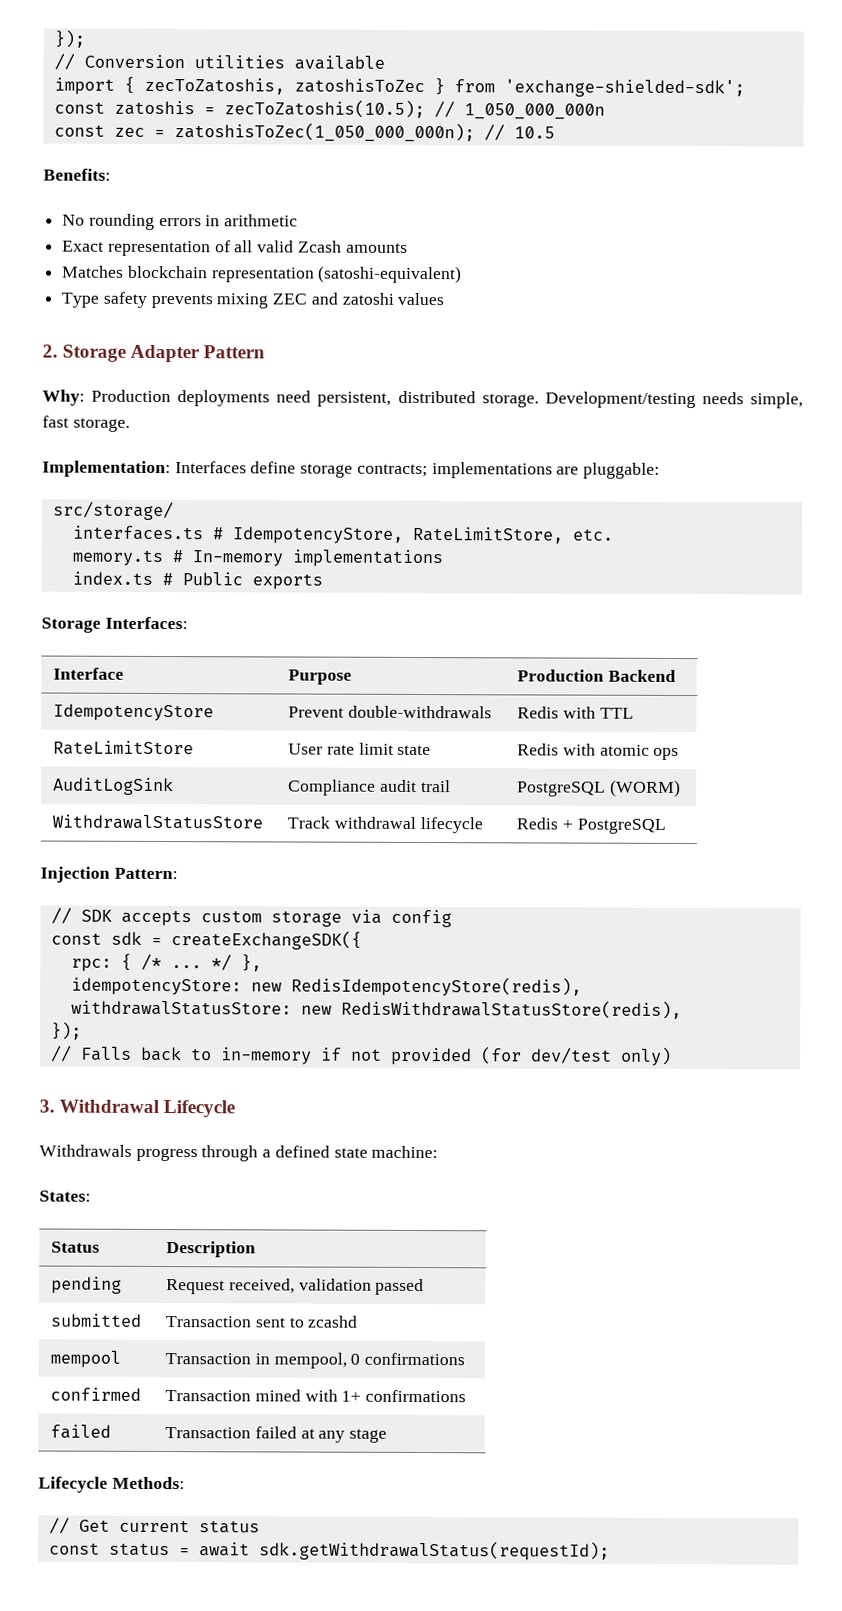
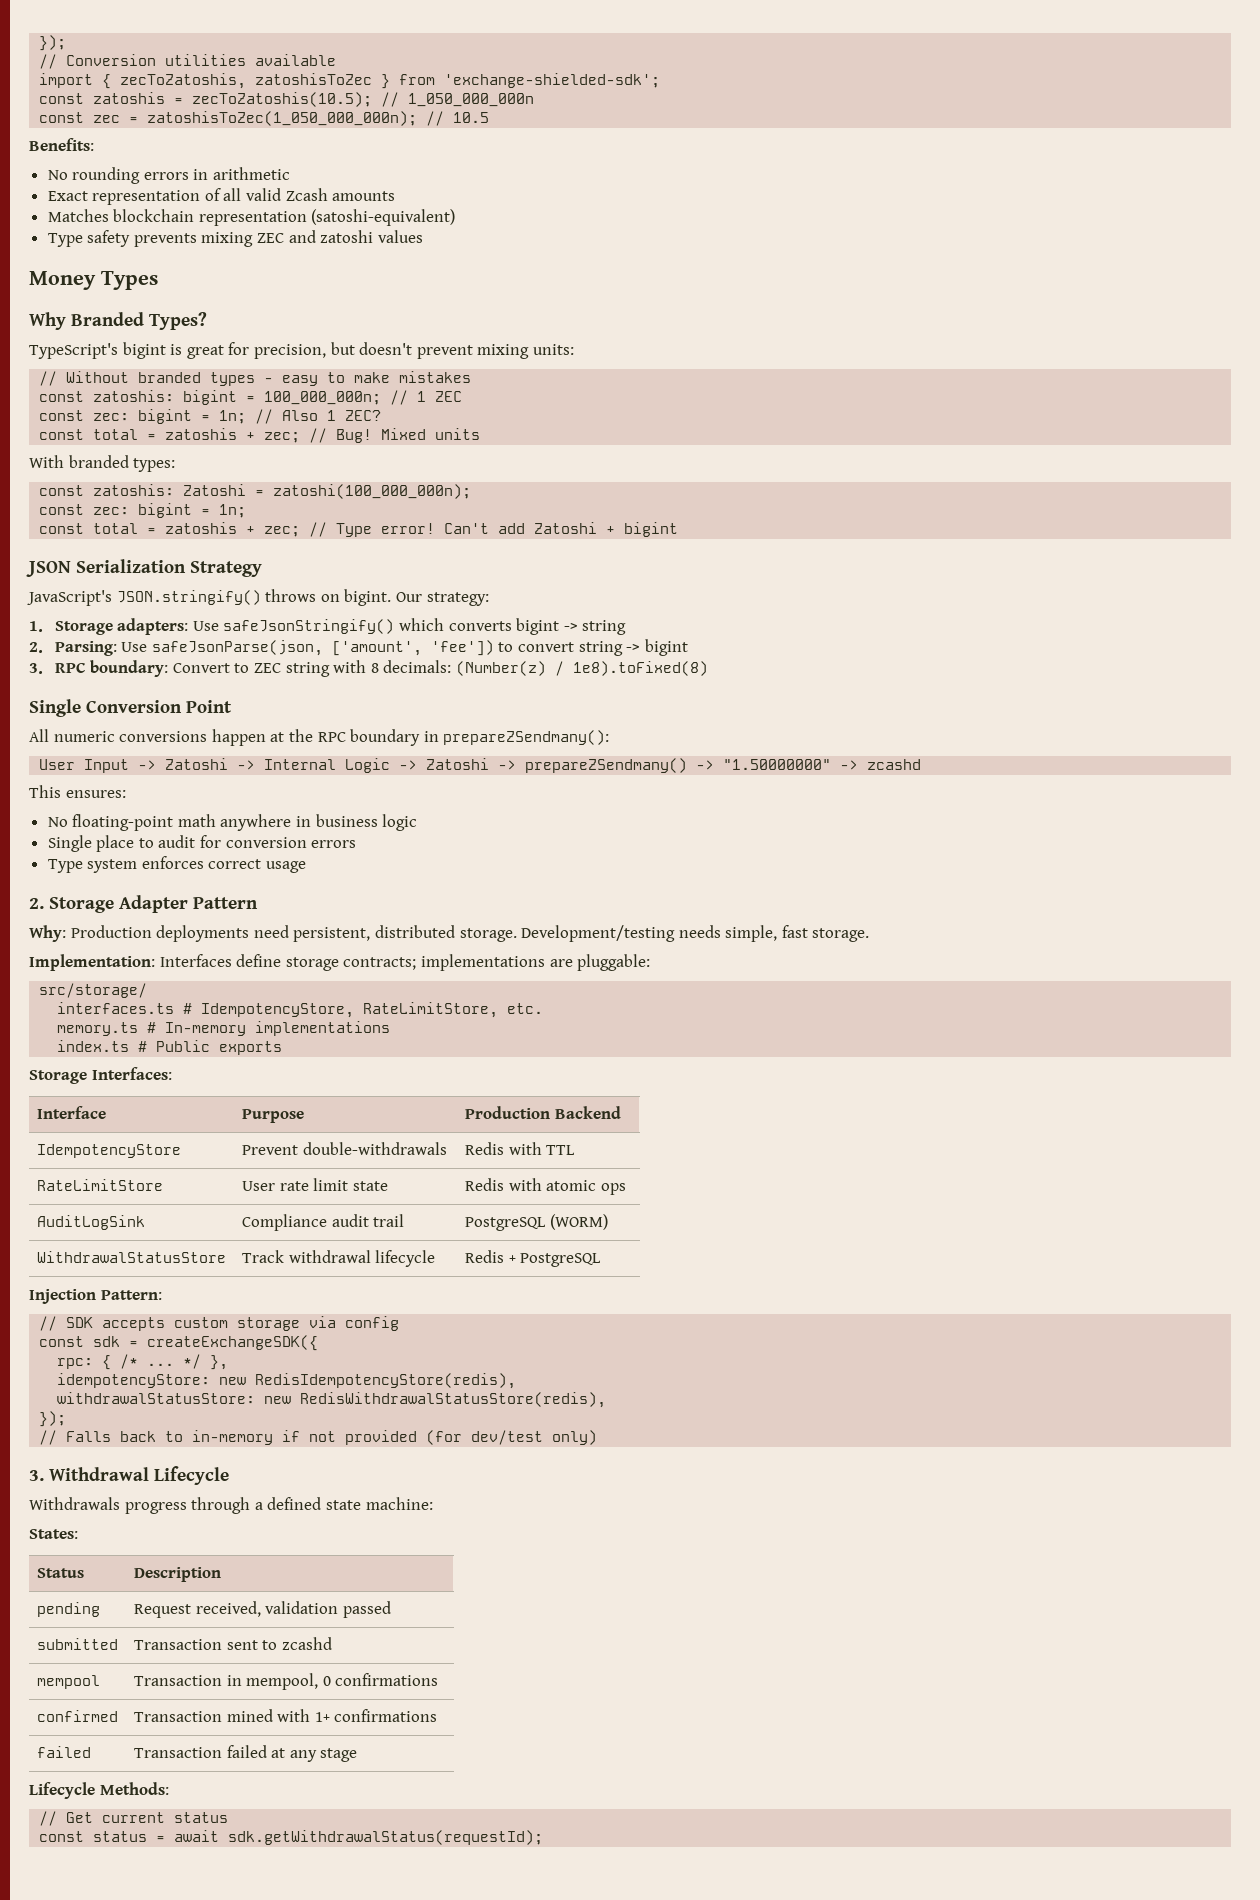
+ Money Types
+ Why Branded Types?
+ TypeScript's bigint is great for precision, but doesn't prevent mixing units:
+ // Without branded types - easy to make mistakes
+ const zatoshis: bigint = 100_000_000n; // 1 ZEC
+ const zec: bigint = 1n; // Also 1 ZEC?
+ const total = zatoshis + zec; // Bug! Mixed units
+ With branded types:
+ const zatoshis: Zatoshi = zatoshi(100_000_000n);
+ const zec: bigint = 1n;
+ const total = zatoshis + zec; // Type error! Can't add Zatoshi + bigint
+ JSON Serialization Strategy
+ JavaScript's JSON.stringify() throws on bigint. Our strategy:
+ 1. Storage adapters: Use safeJsonStringify() which converts bigint -> string
+ 2. Parsing: Use safeJsonParse(json, ['amount', 'fee']) to convert string -> bigint
+ 3. RPC boundary: Convert to ZEC string with 8 decimals: (Number(z) / 1e8).toFixed(8)
+ Single Conversion Point
+ All numeric conversions happen at the RPC boundary in prepareZSendmany():
+ User Input -> Zatoshi -> Internal Logic -> Zatoshi -> prepareZSendmany() -> "1.50000000" -> zcashd
+ This ensures:
+ No floating-point math anywhere in business logic
+ Single place to audit for conversion errors
+ Type system enforces correct usage

